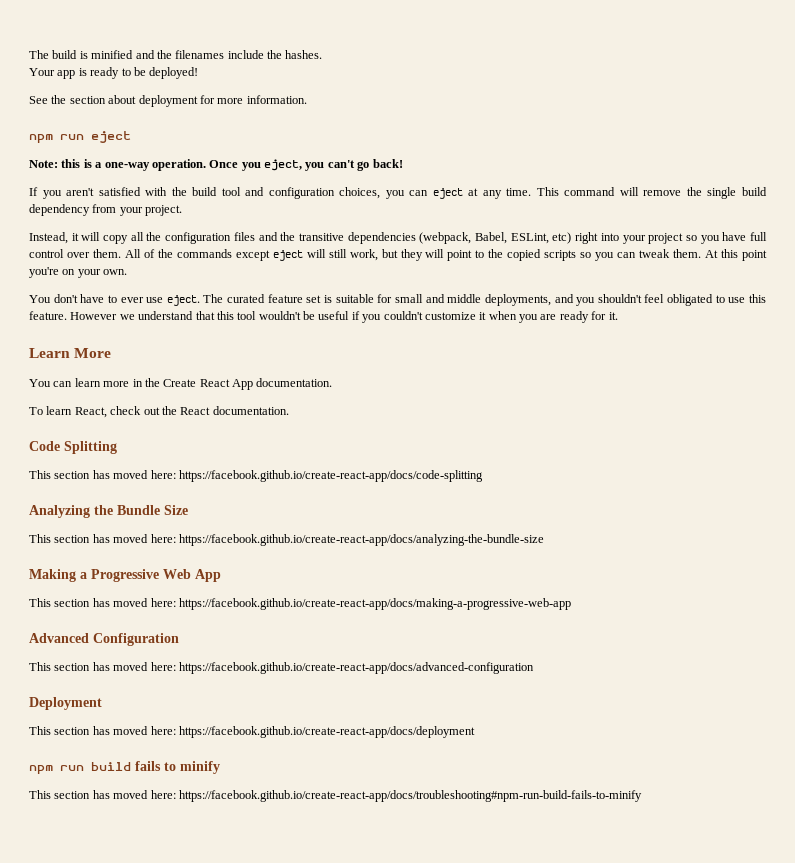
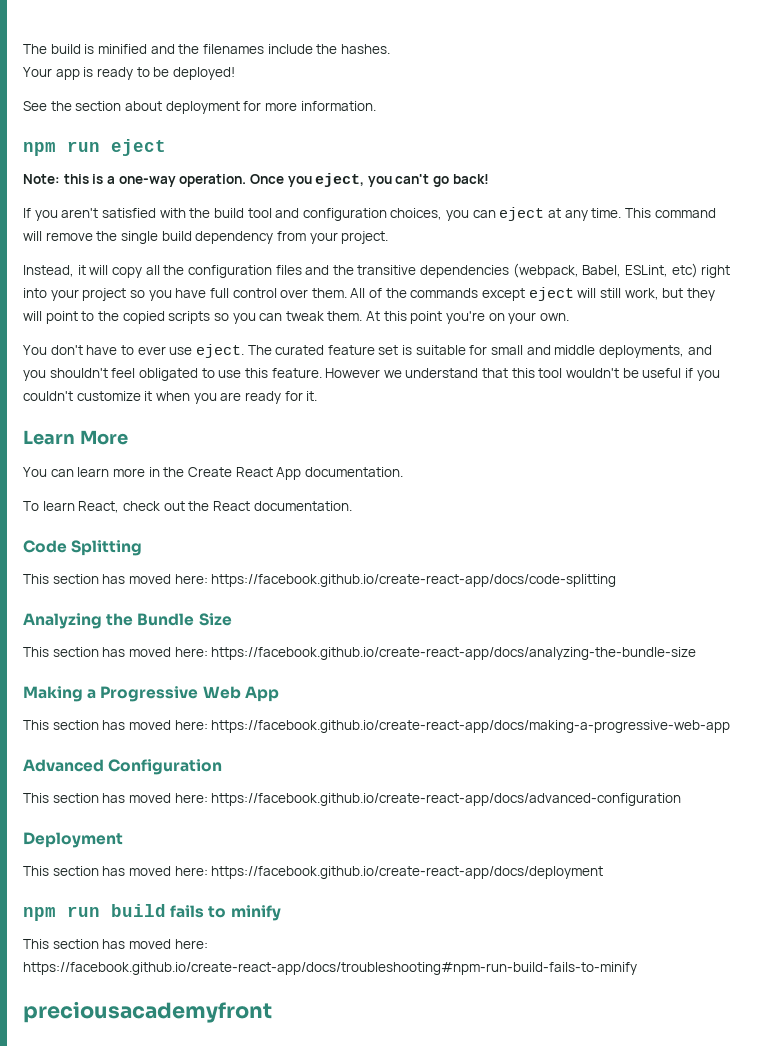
+ preciousacademyfront

